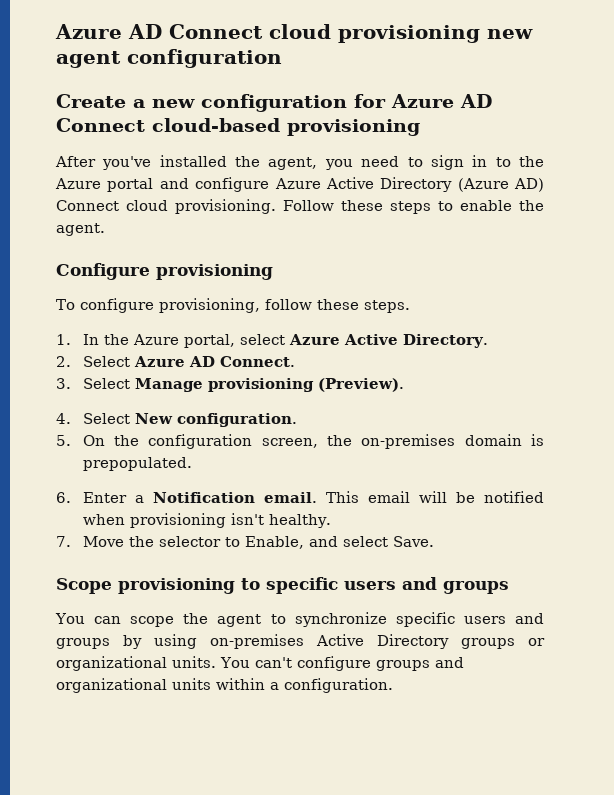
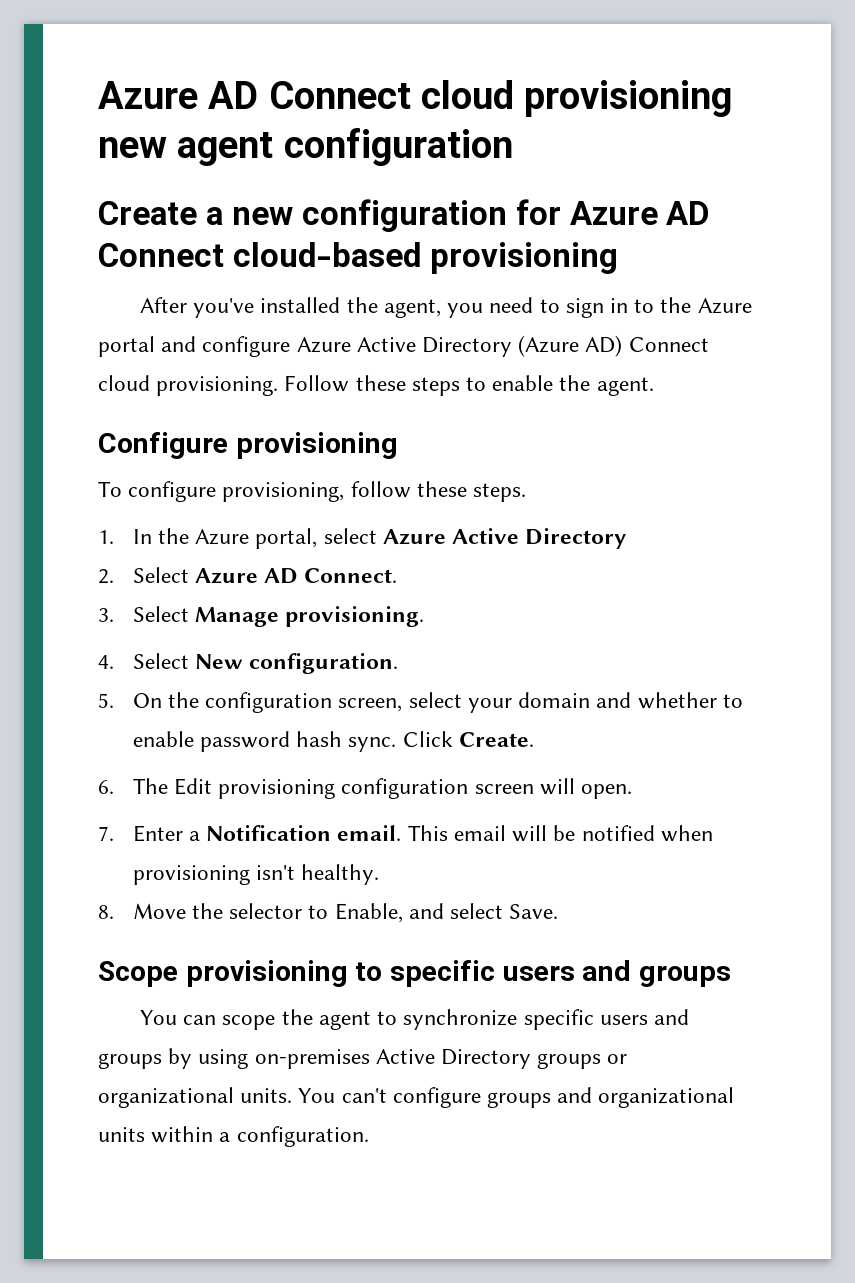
- 1. In the Azure portal, select Azure Active Directory.
+ 1. In the Azure portal, select Azure Active Directory
- 3. Select Manage provisioning (Preview).
+ 3. Select Manage provisioning.
- 5. On the configuration screen, the on-premises domain is prepopulated.
- 6. Enter a Notification email.
+ 5. On the configuration screen, select your domain and whether to enable password hash sync. Click Create.
+ 6. The Edit provisioning configuration screen will open.
+ 7. Enter a Notification email.
- 7. Move the selector to Enable, and select Save.
+ 8. Move the selector to Enable, and select Save.

